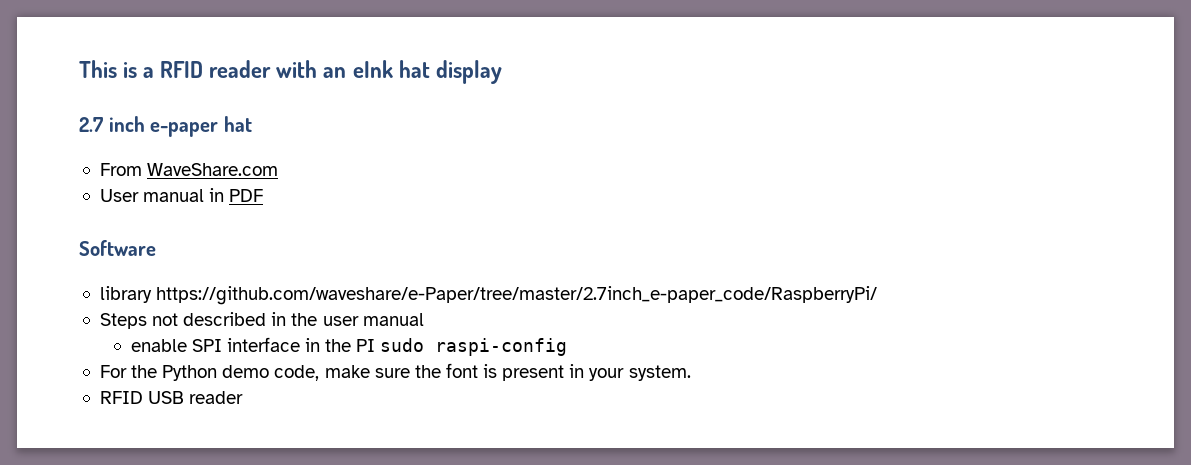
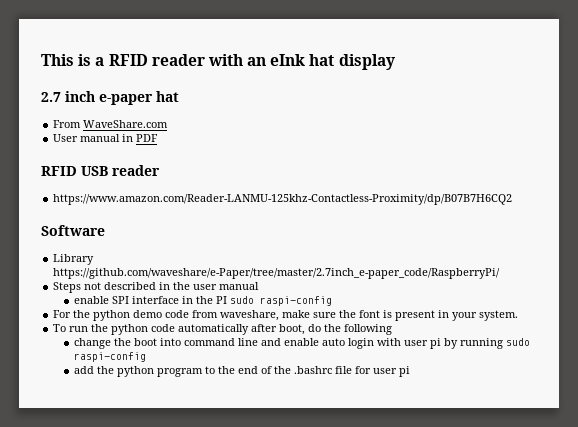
+ RFID USB reader
+ https://www.amazon.com/Reader-LANMU-125khz-Contactless-Proximity/dp/B07B7H6CQ2
- library https://github.com/waveshare/e-Paper/tree/master/2.7inch_e-paper_code/RaspberryPi/
+ Library https://github.com/waveshare/e-Paper/tree/master/2.7inch_e-paper_code/RaspberryPi/
- For the Python demo code, make sure the font is present in your system.
+ For the python demo code from waveshare, make sure the font is present in your system.
- RFID USB reader
+ To run the python code automatically after boot, do the following
+ change the boot into command line and enable auto login with user pi by running sudo raspi-config
+ add the python program to the end of the .bashrc file for user pi

